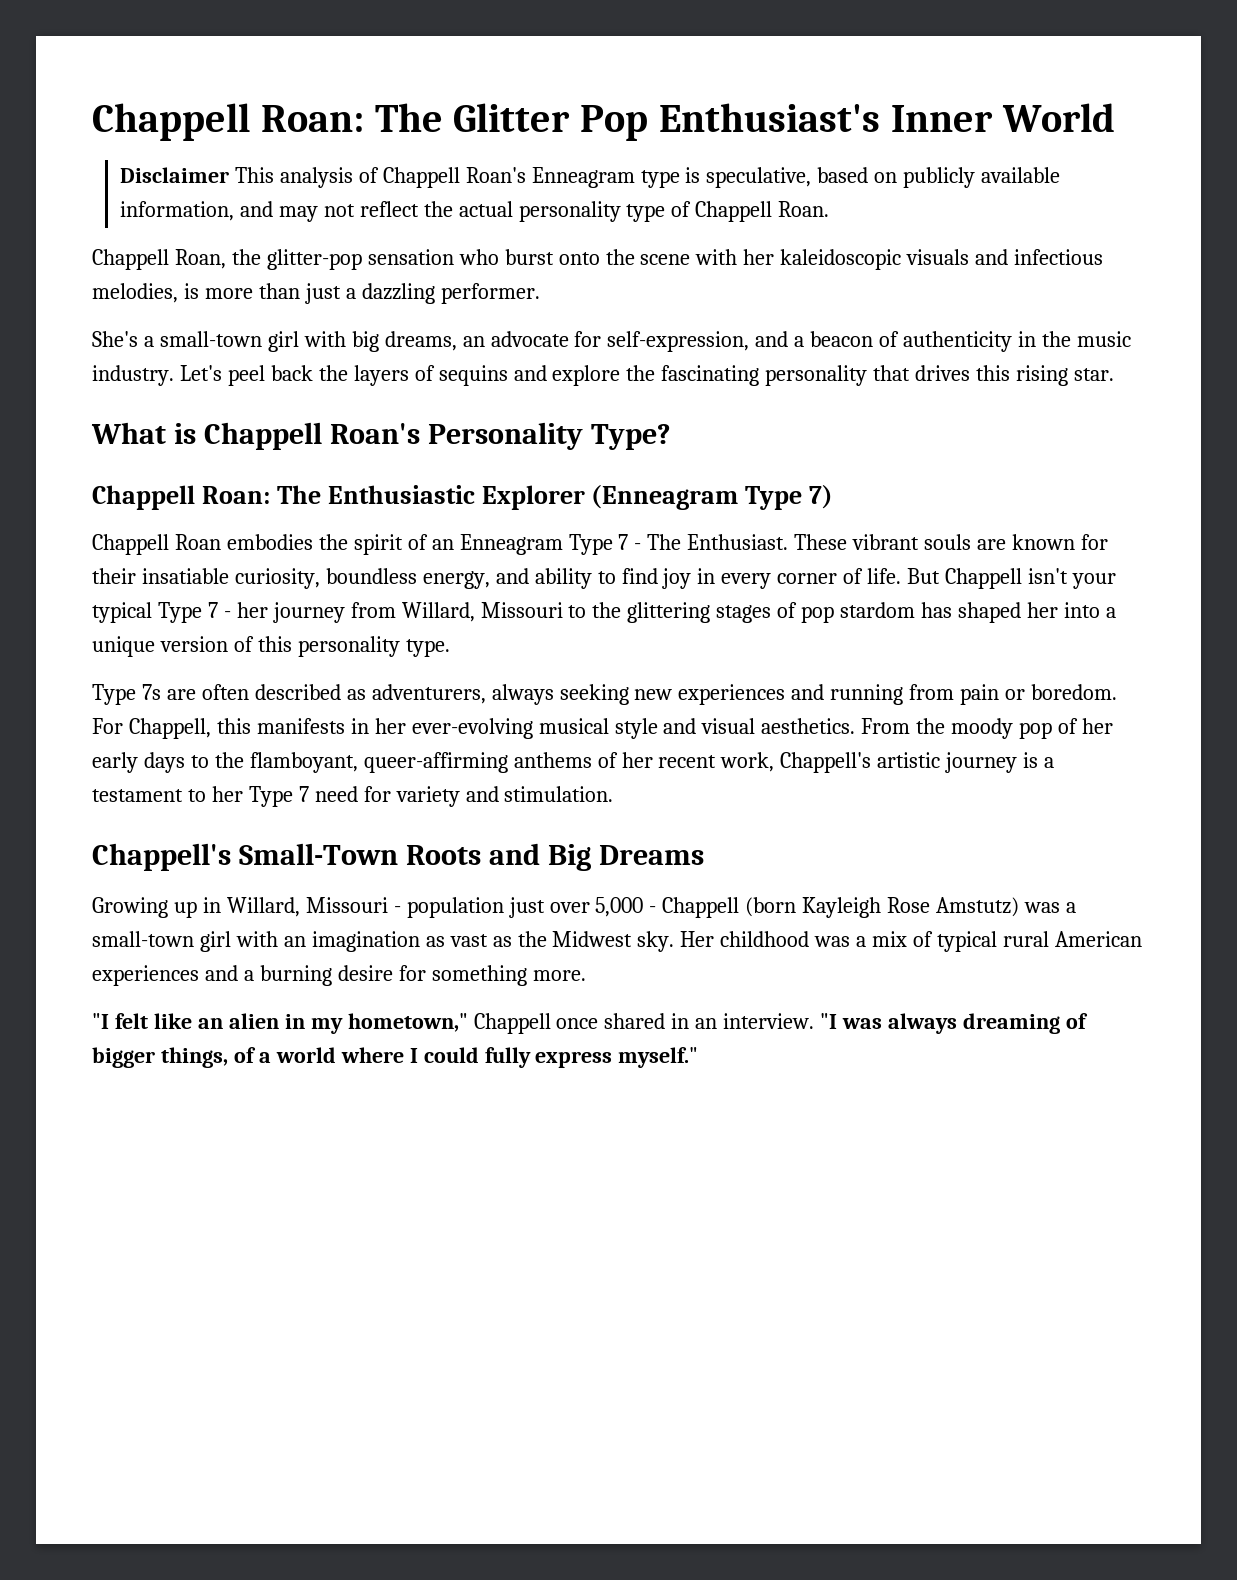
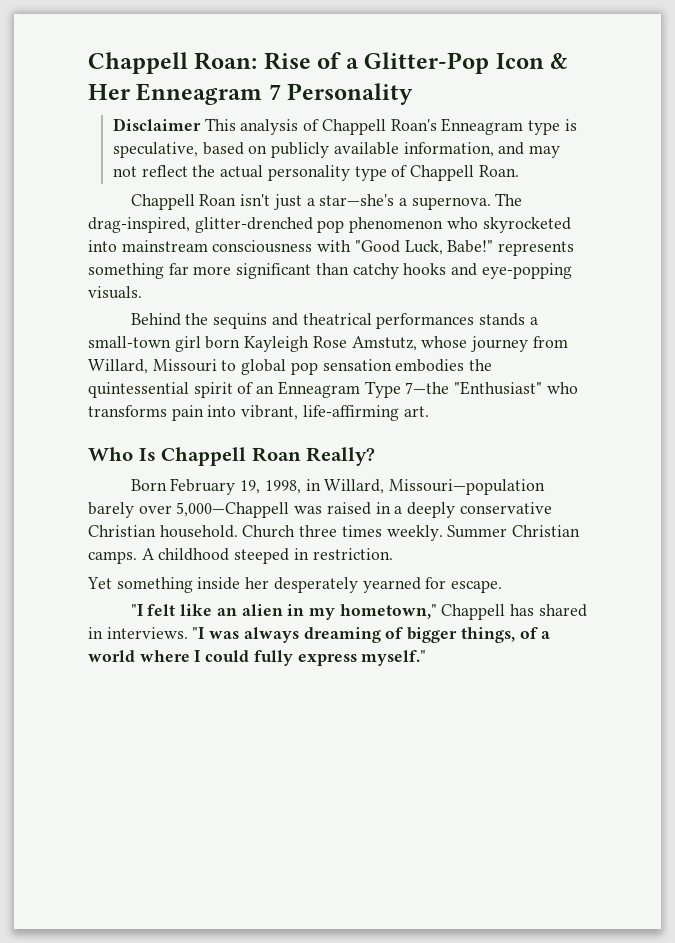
- Chappell Roan: The Glitter Pop Enthusiast's Inner World
+ Chappell Roan: Rise of a Glitter-Pop Icon & Her Enneagram 7 Personality
- Chappell Roan, the glitter-pop sensation who burst onto the scene with her kaleidoscopic visuals and infectious melodies, is more than just a dazzling performer.
- She's a small-town girl with big dreams, an advocate for self-expression, and a beacon of authenticity in the music industry. Let's peel back the layers of sequins and explore the fascinating personality that drives this rising star.
- What is Chappell Roan's Personality Type?
- Chappell Roan: The Enthusiastic Explorer (Enneagram Type 7)
- Chappell Roan embodies the spirit of an Enneagram Type 7 - The Enthusiast. These vibrant souls are known for their insatiable curiosity, boundless energy, and ability to find joy in every corner of life. But Chappell isn't your typical Type 7 - her journey from Willard, Missouri to the glittering stages of pop stardom has shaped her into a unique version of this personality type.
- Type 7s are often described as adventurers, always seeking new experiences and running from pain or boredom. For Chappell, this manifests in her ever-evolving musical style and visual aesthetics. From the moody pop of her early days to the flamboyant, queer-affirming anthems of her recent work, Chappell's artistic journey is a testament to her Type 7 need for variety and stimulation.
- Chappell's Small-Town Roots and Big Dreams
- Growing up in Willard, Missouri - population just over 5,000 - Chappell (born Kayleigh Rose Amstutz) was a small-town girl with an imagination as vast as the Midwest sky. Her childhood was a mix of typical rural American experiences and a burning desire for something more.
+ Chappell Roan isn't just a star—she's a supernova. The drag-inspired, glitter-drenched pop phenomenon who skyrocketed into mainstream consciousness with "Good Luck, Babe!" represents something far more significant than catchy hooks and eye-popping visuals.
+ Behind the sequins and theatrical performances stands a small-town girl born Kayleigh Rose Amstutz, whose journey from Willard, Missouri to global pop sensation embodies the quintessential spirit of an Enneagram Type 7—the "Enthusiast" who transforms pain into vibrant, life-affirming art.
+ Who Is Chappell Roan Really?
+ Born February 19, 1998, in Willard, Missouri—population barely over 5,000—Chappell was raised in a deeply conservative Christian household. Church three times weekly. Summer Christian camps. A childhood steeped in restriction.
+ Yet something inside her desperately yearned for escape.
- "I felt like an alien in my hometown," Chappell once shared in an interview.
+ "I felt like an alien in my hometown," Chappell has shared in interviews.

